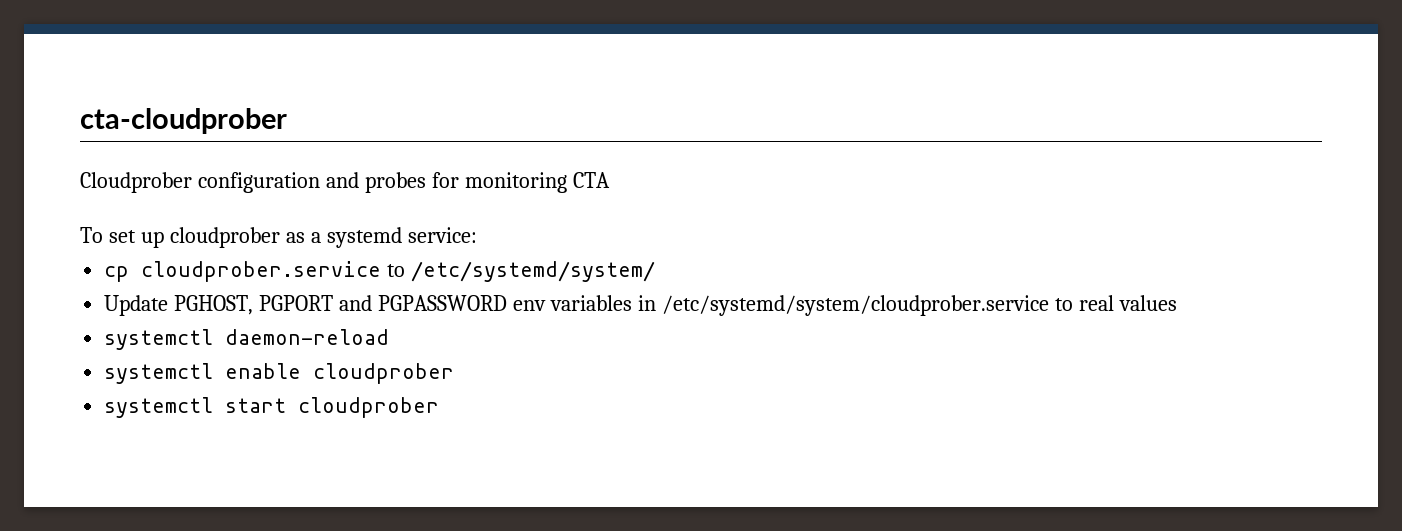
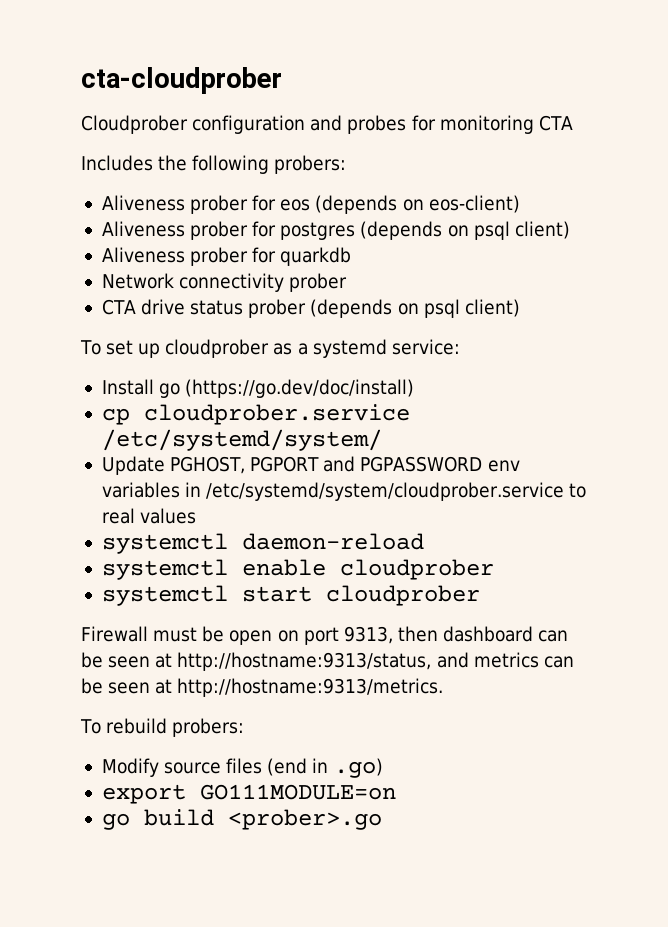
+ Includes the following probers:
+ Aliveness prober for eos (depends on eos-client)
+ Aliveness prober for postgres (depends on psql client)
+ Aliveness prober for quarkdb
+ Network connectivity prober
+ CTA drive status prober (depends on psql client)
+ Install go (https://go.dev/doc/install)
- cp cloudprober.service to /etc/systemd/system/
+ cp cloudprober.service /etc/systemd/system/
+ Firewall must be open on port 9313, then dashboard can be seen at http://hostname:9313/status, and metrics can be seen at http://hostname:9313/metrics.
+ To rebuild probers:
+ Modify source files (end in .go)
+ export GO111MODULE=on
+ go build <prober>.go

